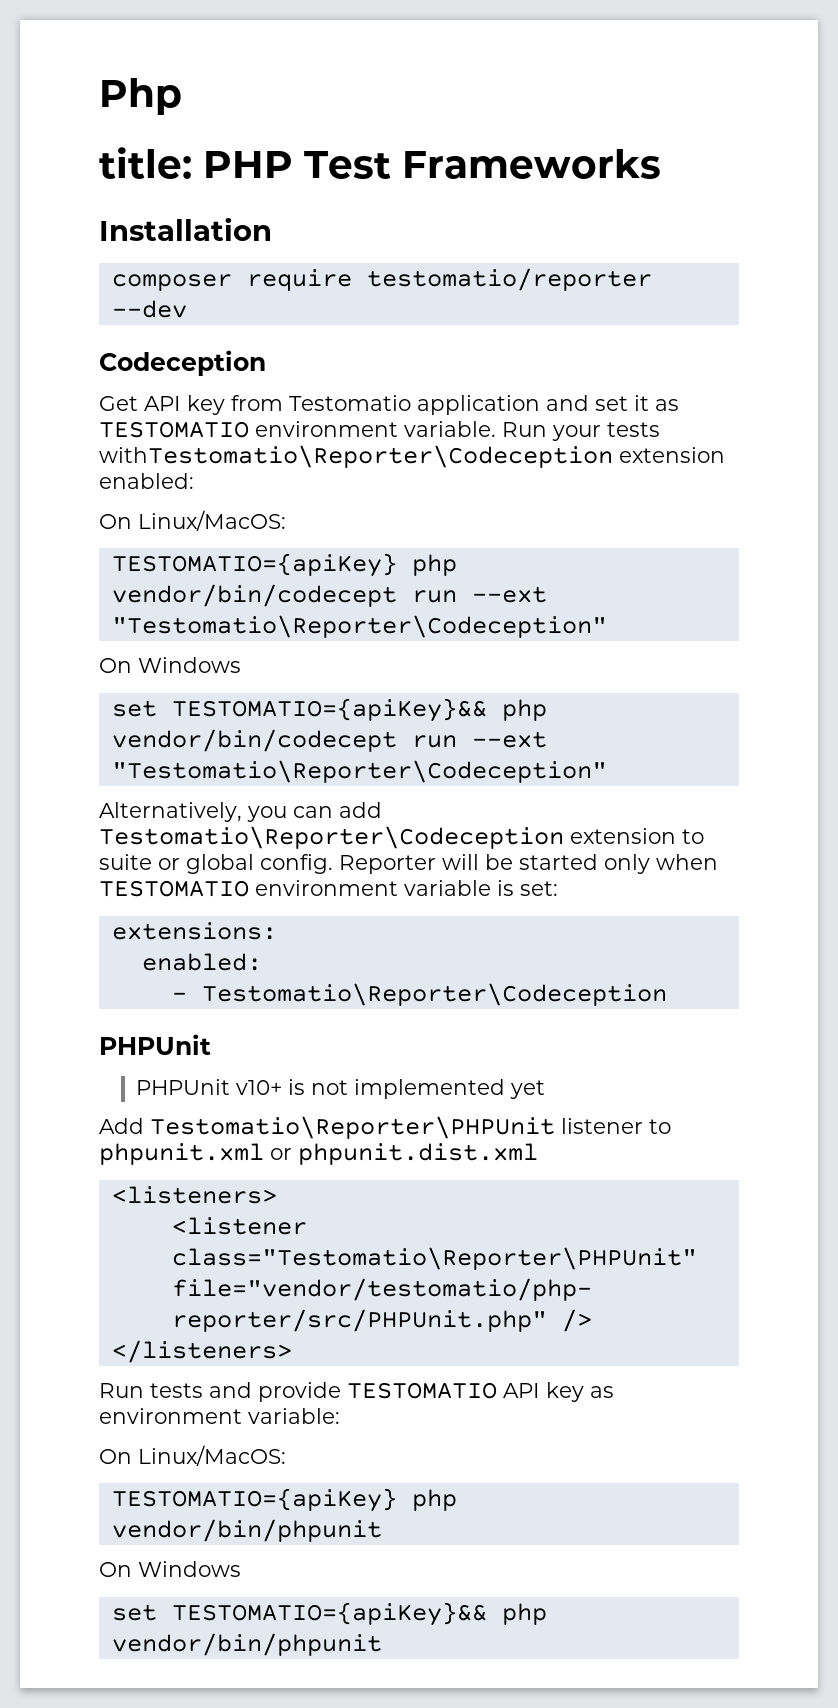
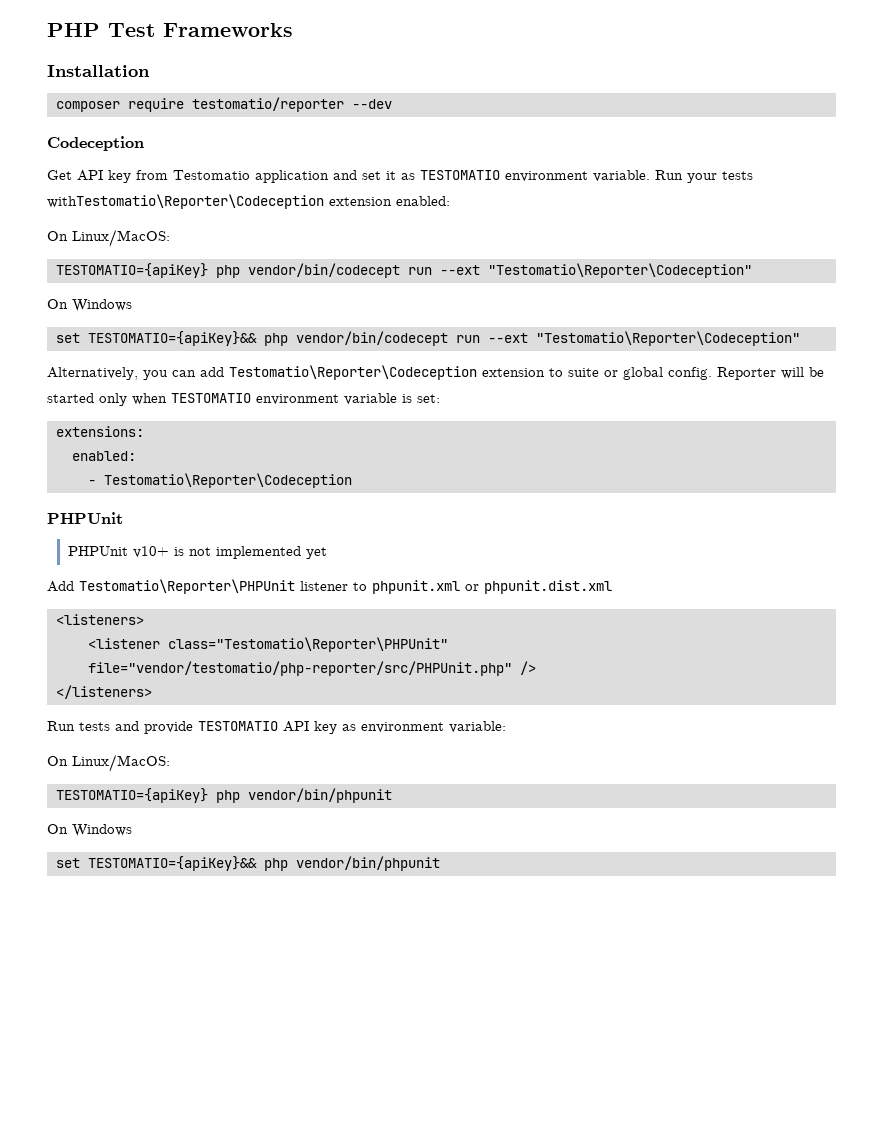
- Php
- title: PHP Test Frameworks
+ PHP Test Frameworks

